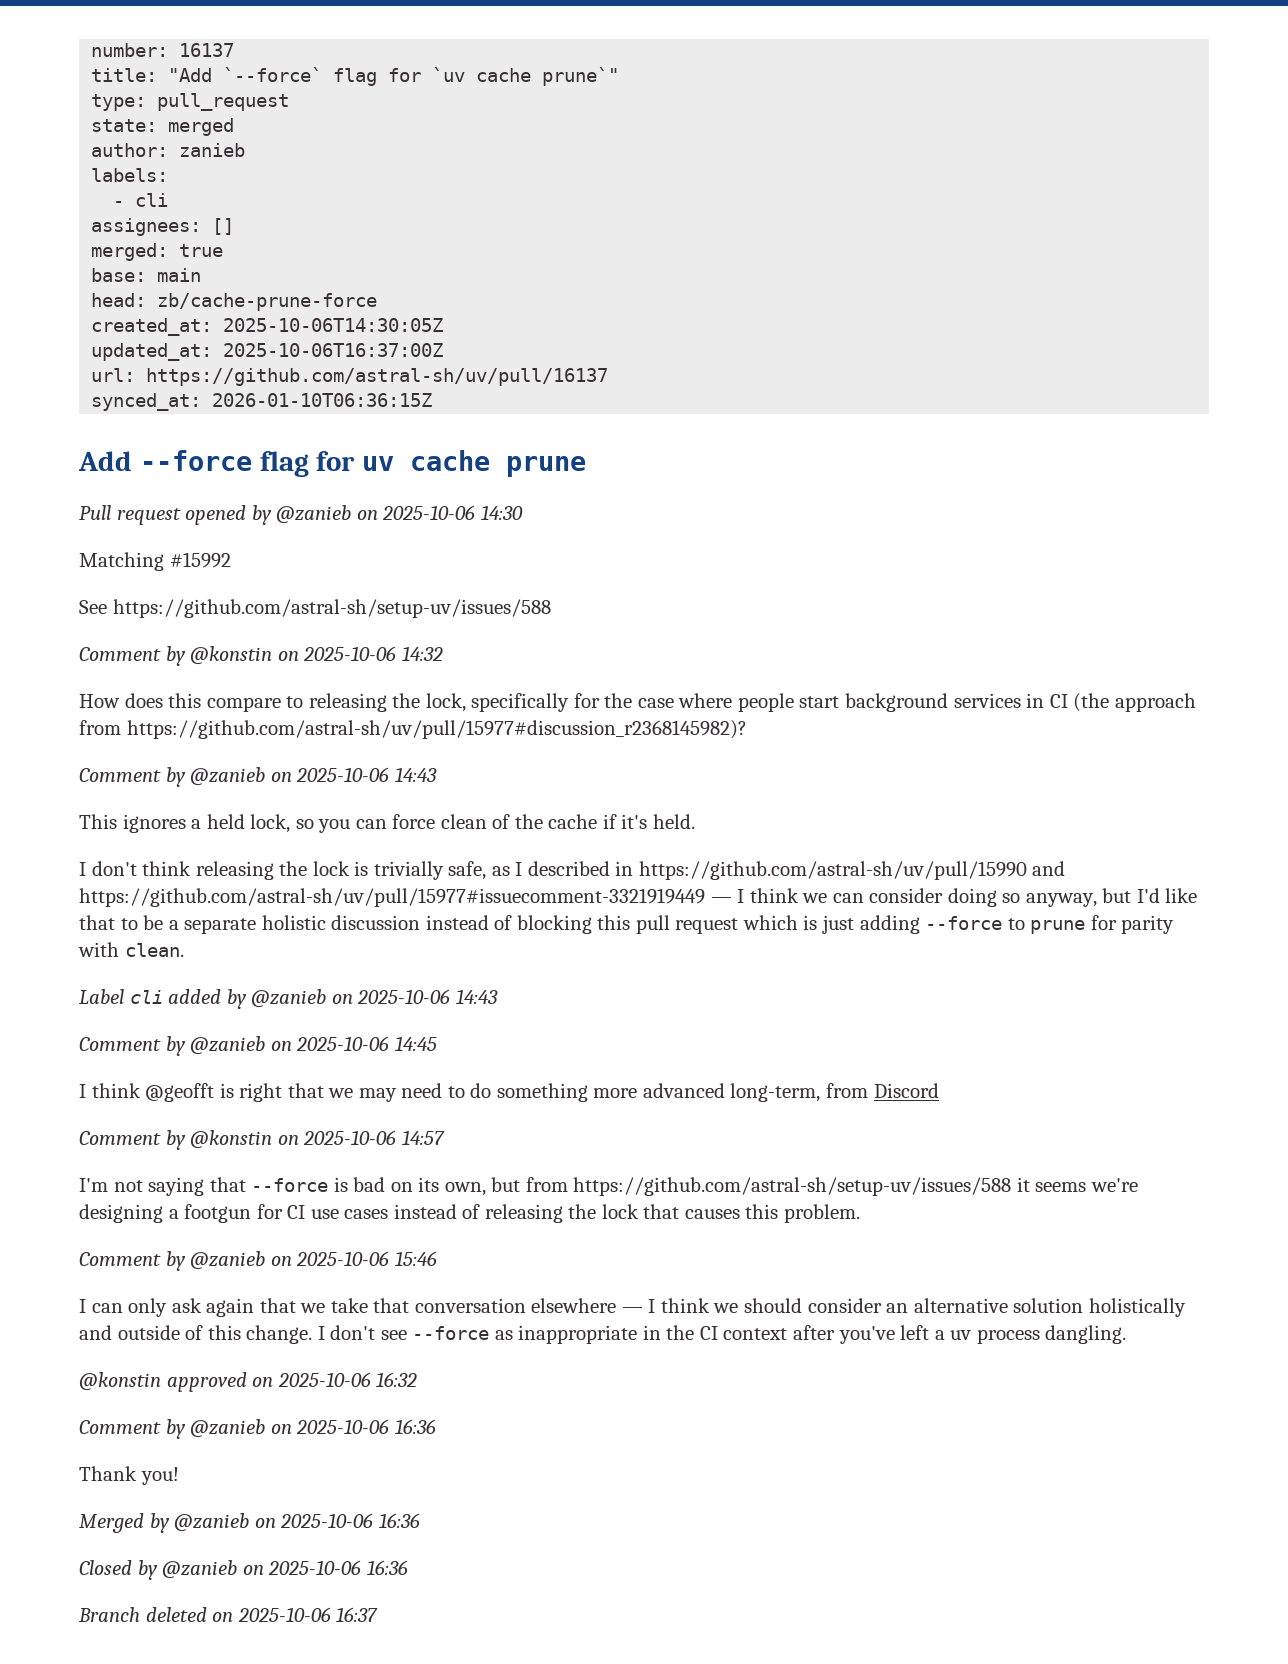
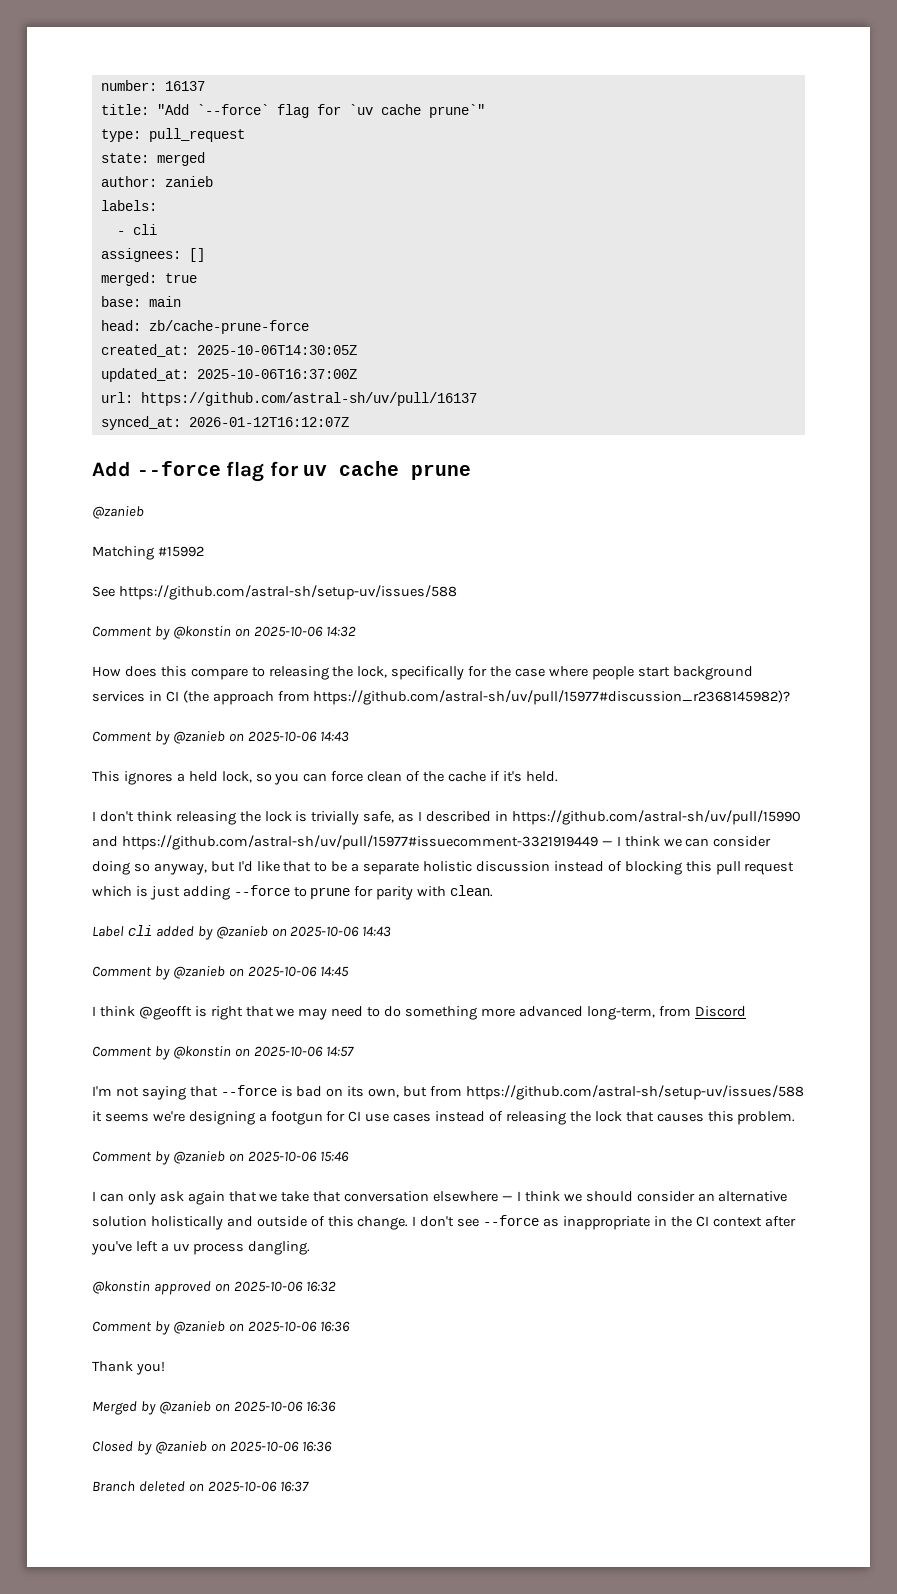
- synced_at: 2026-01-10T06:36:15Z
+ synced_at: 2026-01-12T16:12:07Z
  Add --force flag for uv cache prune
- Pull request opened by @zanieb on 2025-10-06 14:30
+ @zanieb

